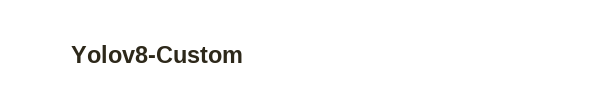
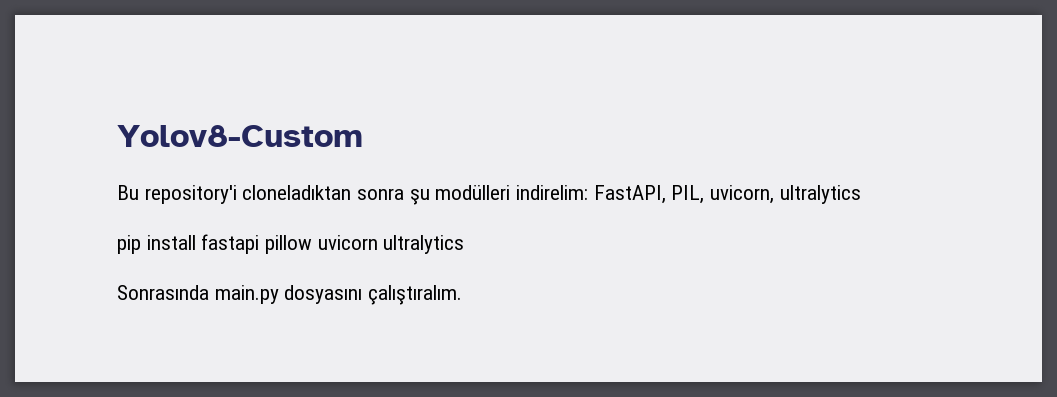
+ Bu repository'i cloneladıktan sonra şu modülleri indirelim: FastAPI, PIL, uvicorn, ultralytics
+ pip install fastapi pillow uvicorn ultralytics
+ Sonrasında main.py dosyasını çalıştıralım.

